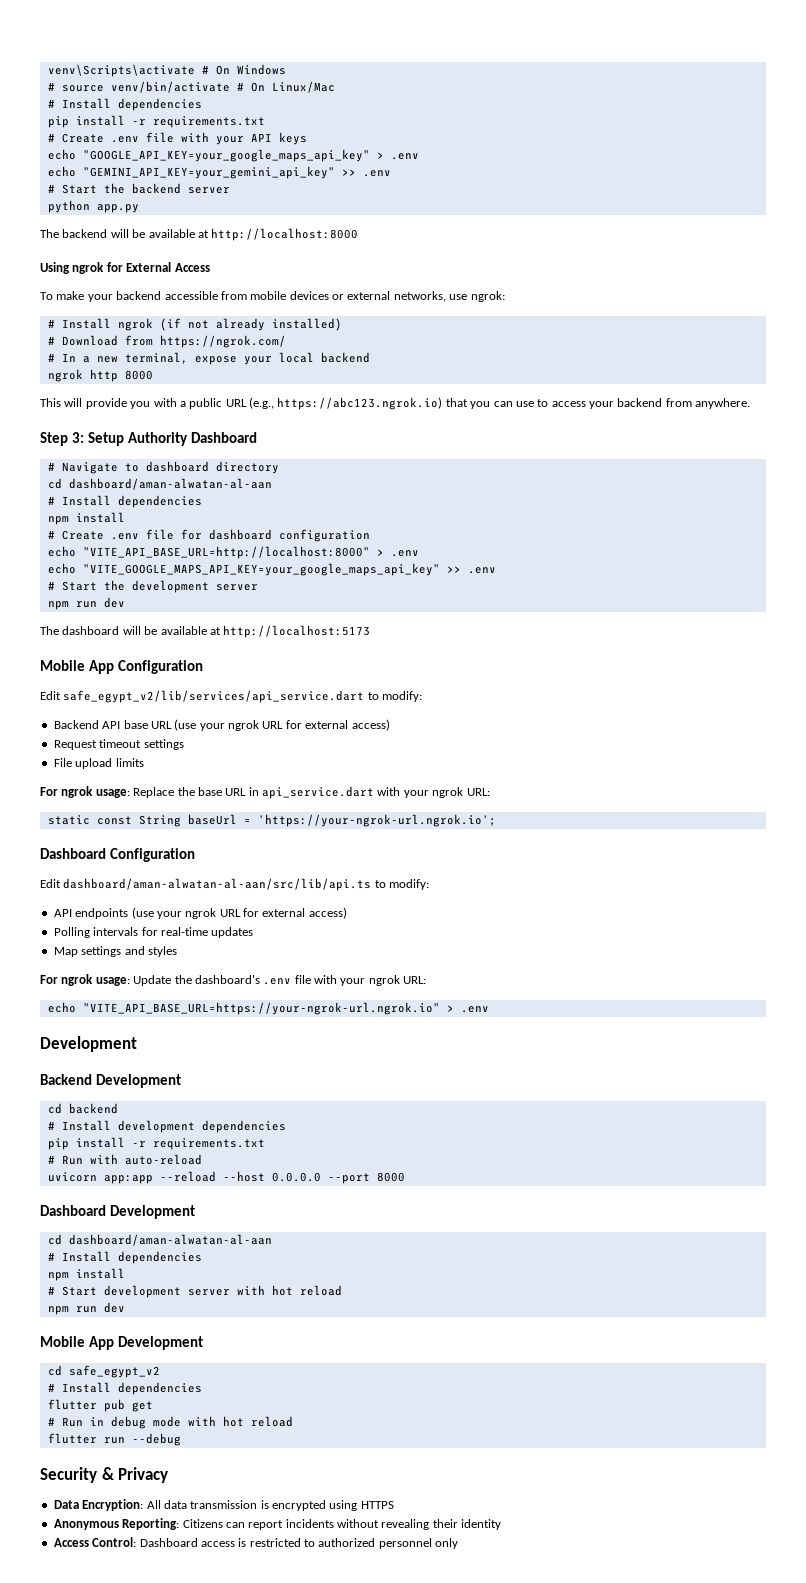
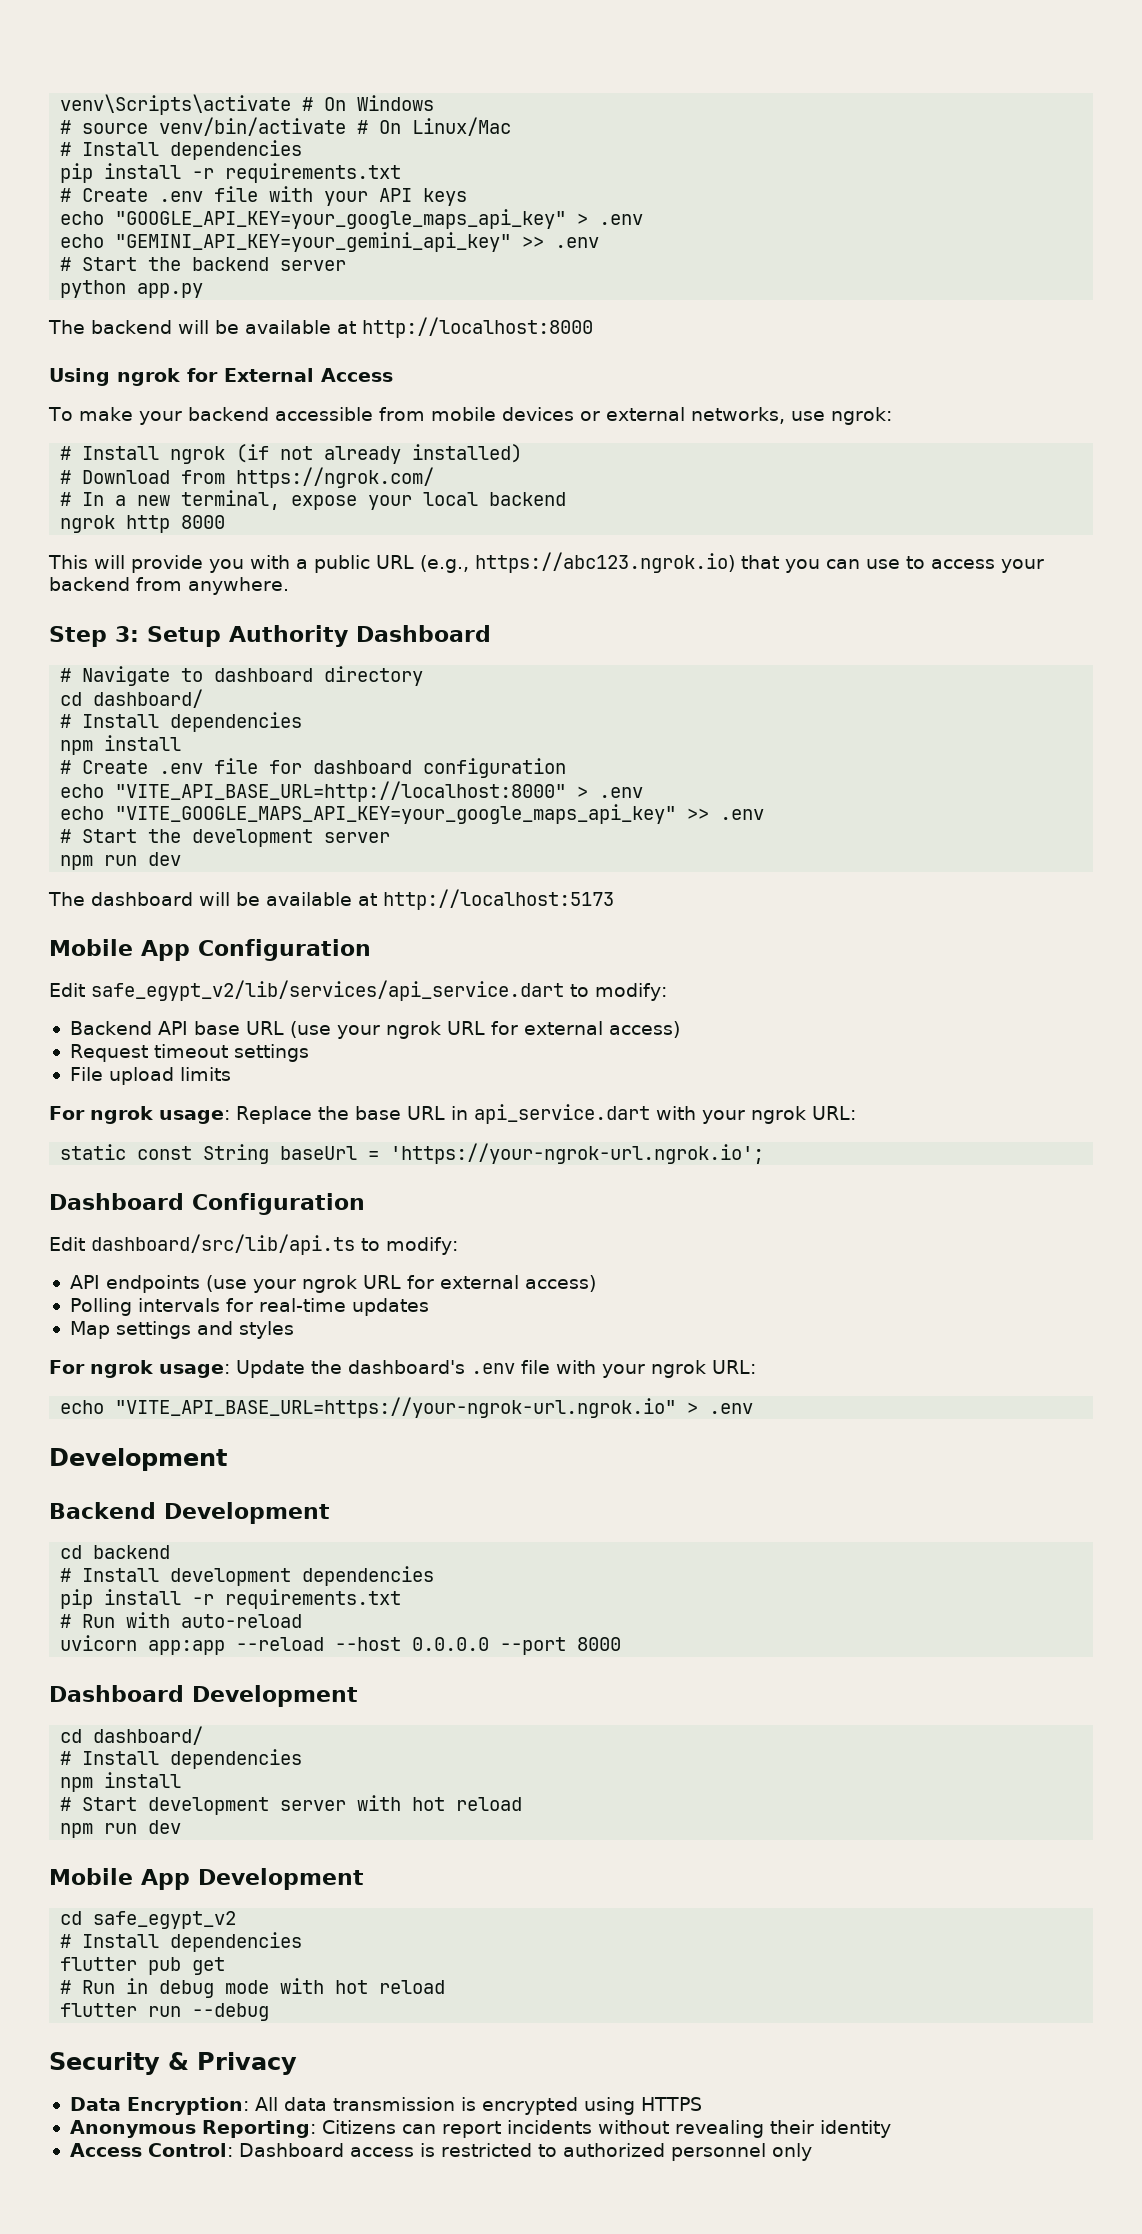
  # Navigate to dashboard directory
- cd dashboard/aman-alwatan-al-aan
+ cd dashboard/
- Edit dashboard/aman-alwatan-al-aan/src/lib/api.ts to modify:
+ Edit dashboard/src/lib/api.ts to modify:
  Dashboard Development
- cd dashboard/aman-alwatan-al-aan
+ cd dashboard/

